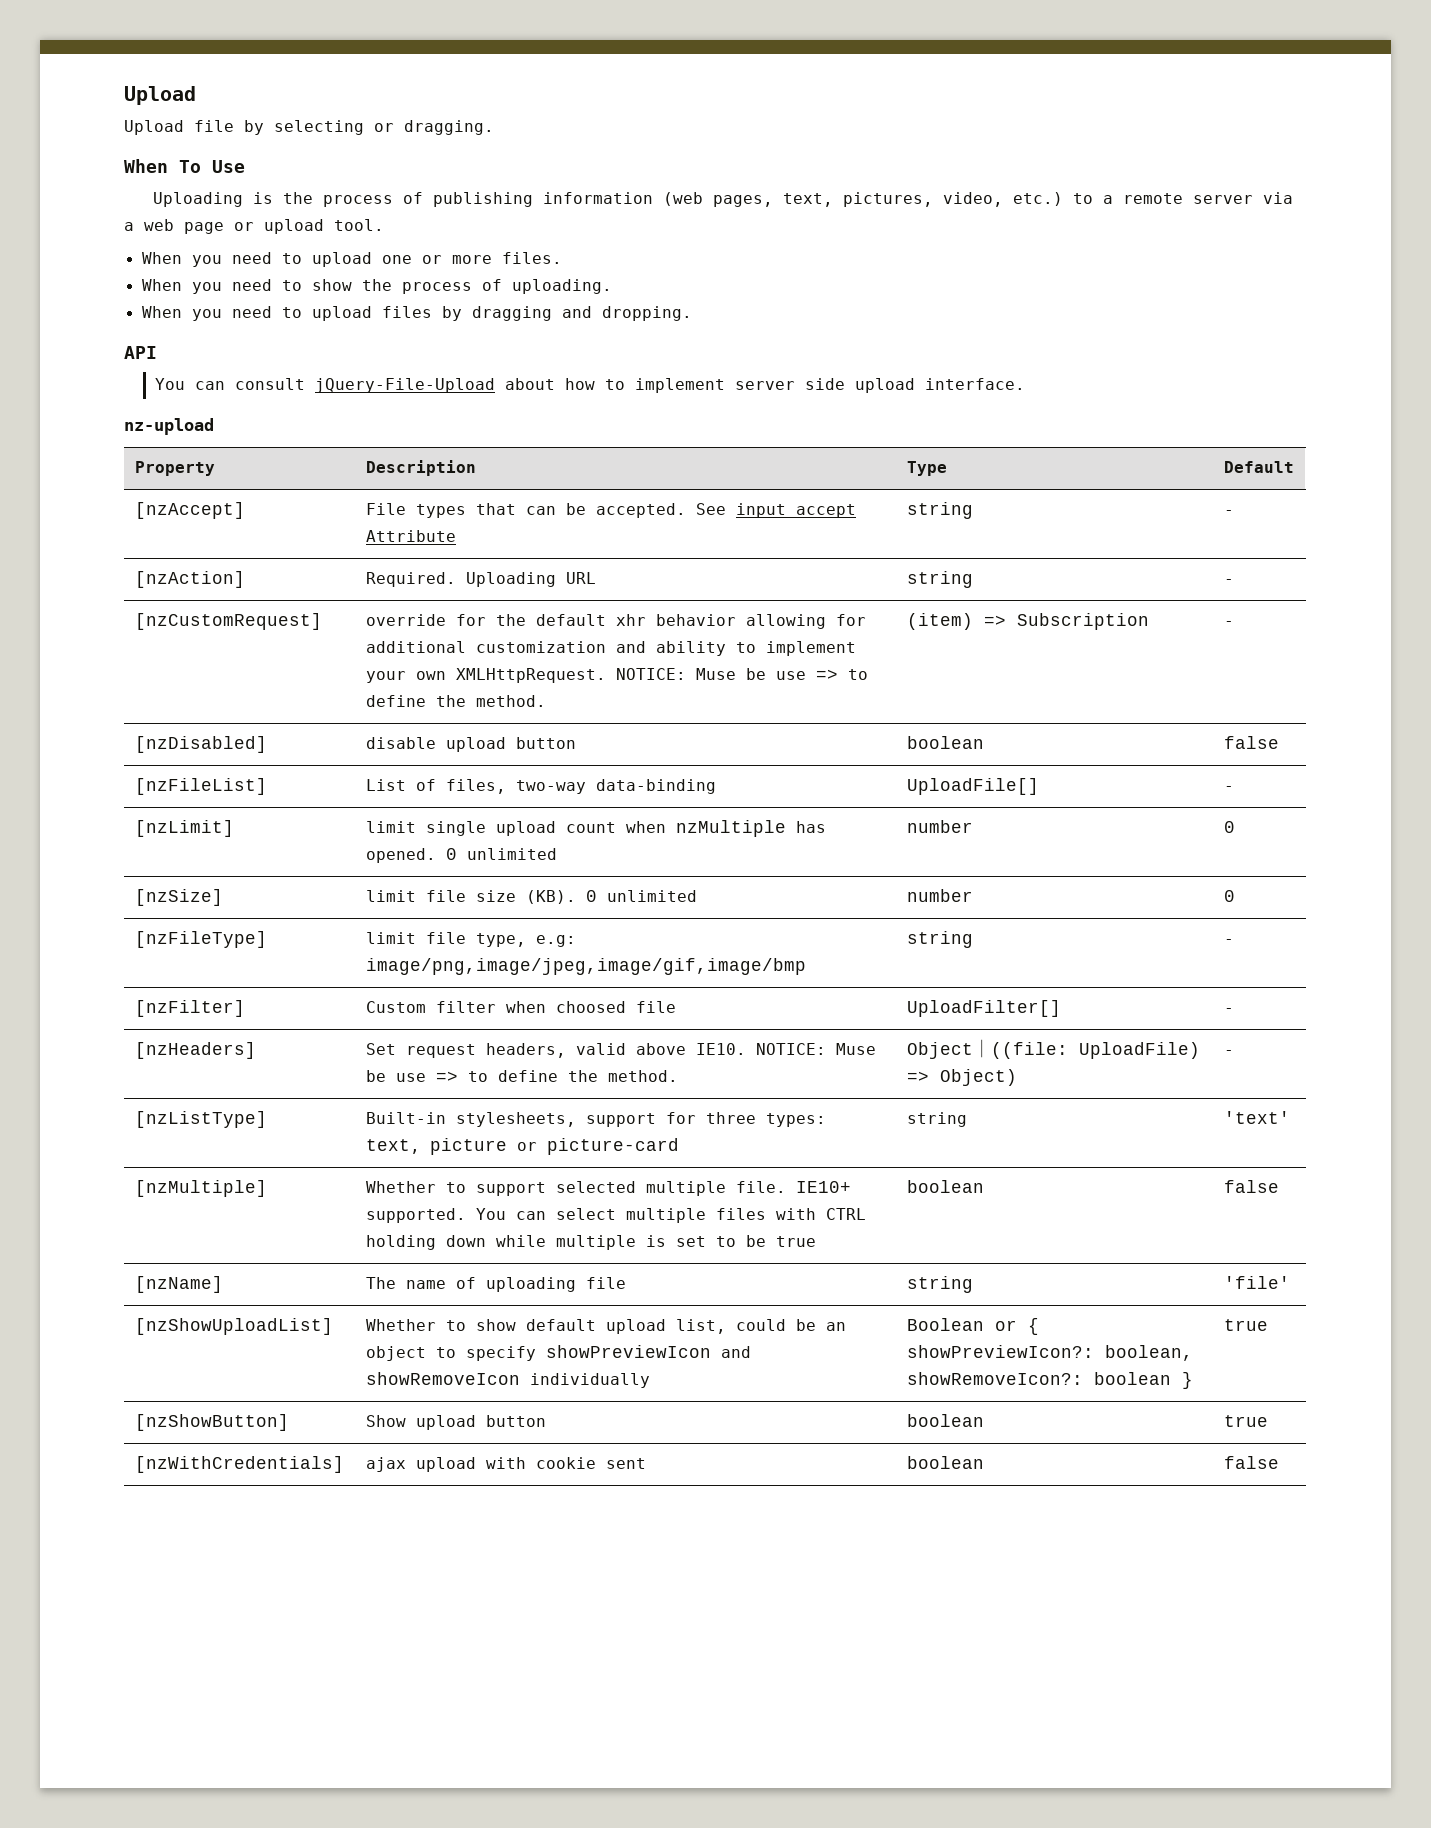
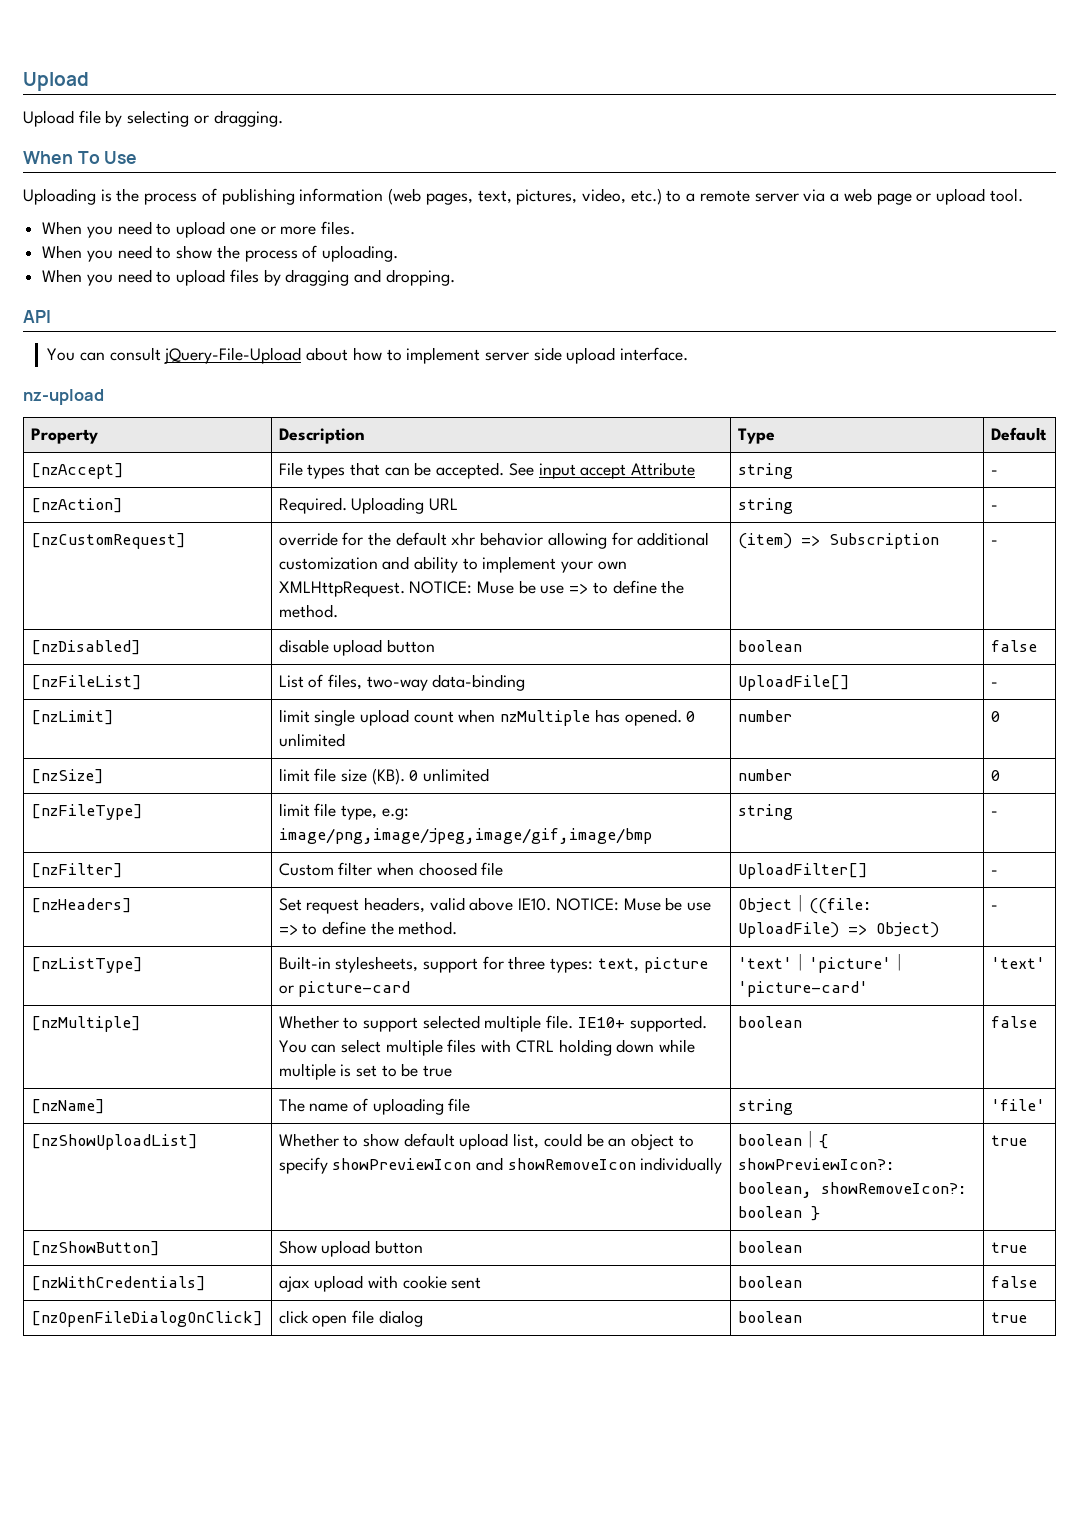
- [nzListType] | Built-in stylesheets, support for three types: text, picture or picture-card | string | 'text'
+ [nzListType] | Built-in stylesheets, support for three types: text, picture or picture-card | 'text'｜'picture'｜'picture-card' | 'text'
- [nzShowUploadList] | Whether to show default upload list, could be an object to specify showPreviewIcon and showRemoveIcon individually | Boolean or { showPreviewIcon?: boolean, showRemoveIcon?: boolean } | true
+ [nzShowUploadList] | Whether to show default upload list, could be an object to specify showPreviewIcon and showRemoveIcon individually | boolean｜{ showPreviewIcon?: boolean, showRemoveIcon?: boolean } | true
+ [nzOpenFileDialogOnClick] | click open file dialog | boolean | true

